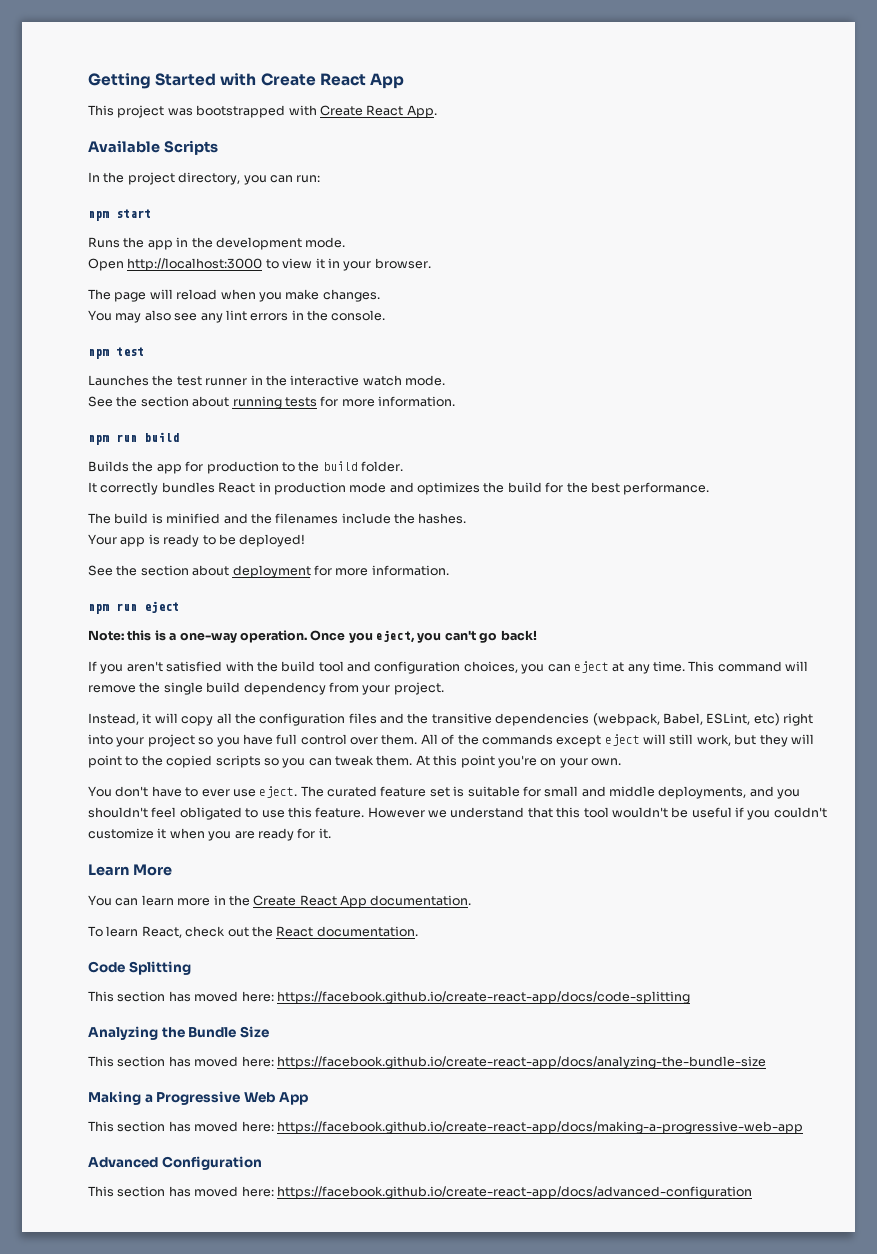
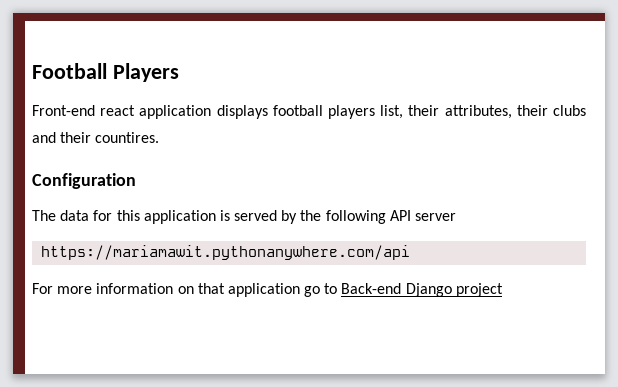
- Getting Started with Create React App
- This project was bootstrapped with Create React App.
- Available Scripts
- In the project directory, you can run:
- npm start
- Runs the app in the development mode.
- Open http://localhost:3000 to view it in your browser.
- The page will reload when you make changes.
- You may also see any lint errors in the console.
- npm test
- Launches the test runner in the interactive watch mode.
- See the section about running tests for more information.
- npm run build
- Builds the app for production to the build folder.
- It correctly bundles React in production mode and optimizes the build for the best performance.
- The build is minified and the filenames include the hashes.
- Your app is ready to be deployed!
- See the section about deployment for more information.
- npm run eject
- Note: this is a one-way operation. Once you eject, you can't go back!
- If you aren't satisfied with the build tool and configuration choices, you can eject at any time. This command will remove the single build dependency from your project.
- Instead, it will copy all the configuration files and the transitive dependencies (webpack, Babel, ESLint, etc) right into your project so you have full control over them. All of the commands except eject will still work, but they will point to the copied scripts so you can tweak them. At this point you're on your own.
- You don't have to ever use eject. The curated feature set is suitable for small and middle deployments, and you shouldn't feel obligated to use this feature. However we understand that this tool wouldn't be useful if you couldn't customize it when you are ready for it.
- Learn More
- You can learn more in the Create React App documentation.
- To learn React, check out the React documentation.
- Code Splitting
- This section has moved here: https://facebook.github.io/create-react-app/docs/code-splitting
- Analyzing the Bundle Size
- This section has moved here: https://facebook.github.io/create-react-app/docs/analyzing-the-bundle-size
- Making a Progressive Web App
- This section has moved here: https://facebook.github.io/create-react-app/docs/making-a-progressive-web-app
- Advanced Configuration
- This section has moved here: https://facebook.github.io/create-react-app/docs/advanced-configuration
+ Football Players
+ Front-end react application displays football players list, their attributes, their clubs and their countires.
+ Configuration
+ The data for this application is served by the following API server
+ https://mariamawit.pythonanywhere.com/api
+ For more information on that application go to Back-end Django project

